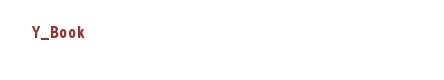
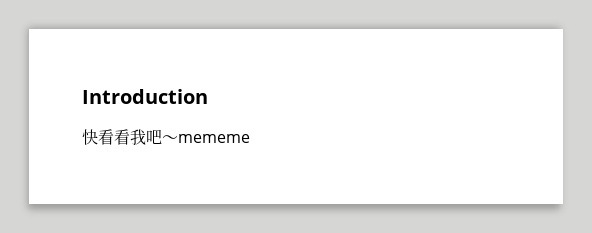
- Y_Book
+ Introduction
+ 快看看我吧～mememe

